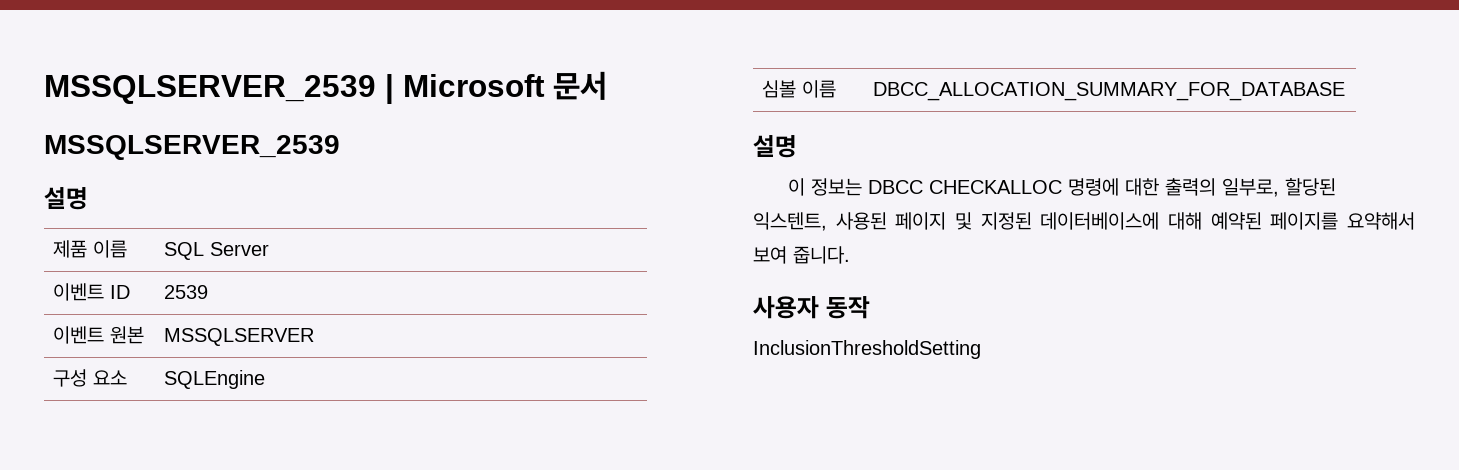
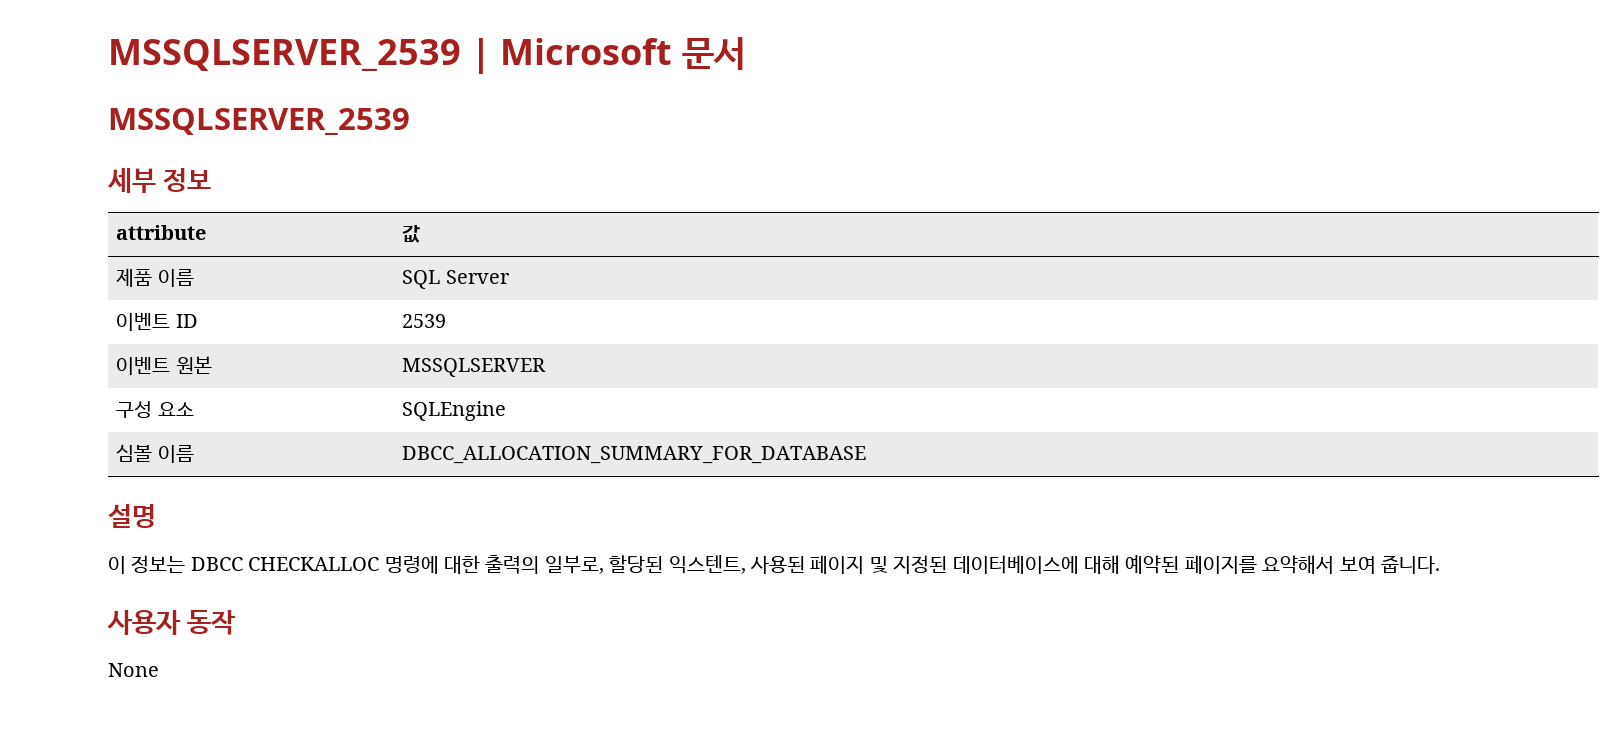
  MSSQLSERVER_2539 | Microsoft 문서
  MSSQLSERVER_2539
- 설명
+ 세부 정보
+ attribute | 값
- InclusionThresholdSetting
+ None

